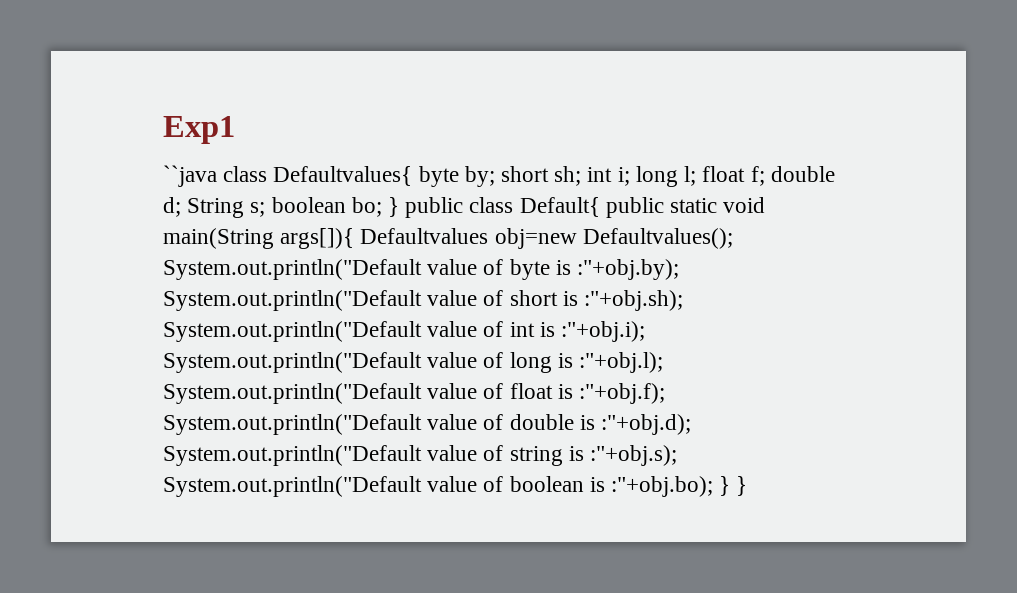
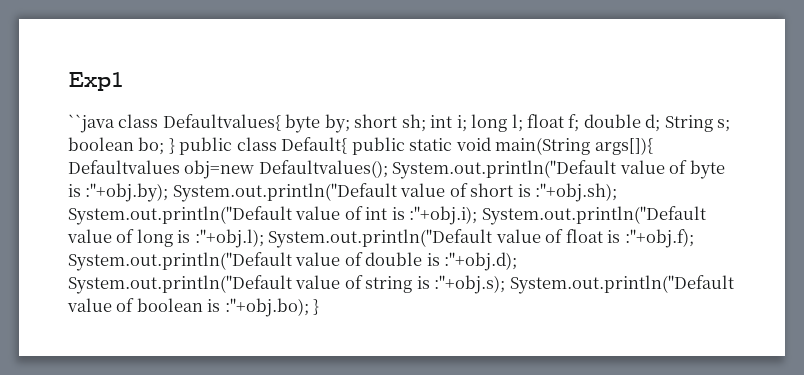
- System.out.println("Default value of boolean is :"+obj.bo); } }
+ System.out.println("Default value of boolean is :"+obj.bo); }

